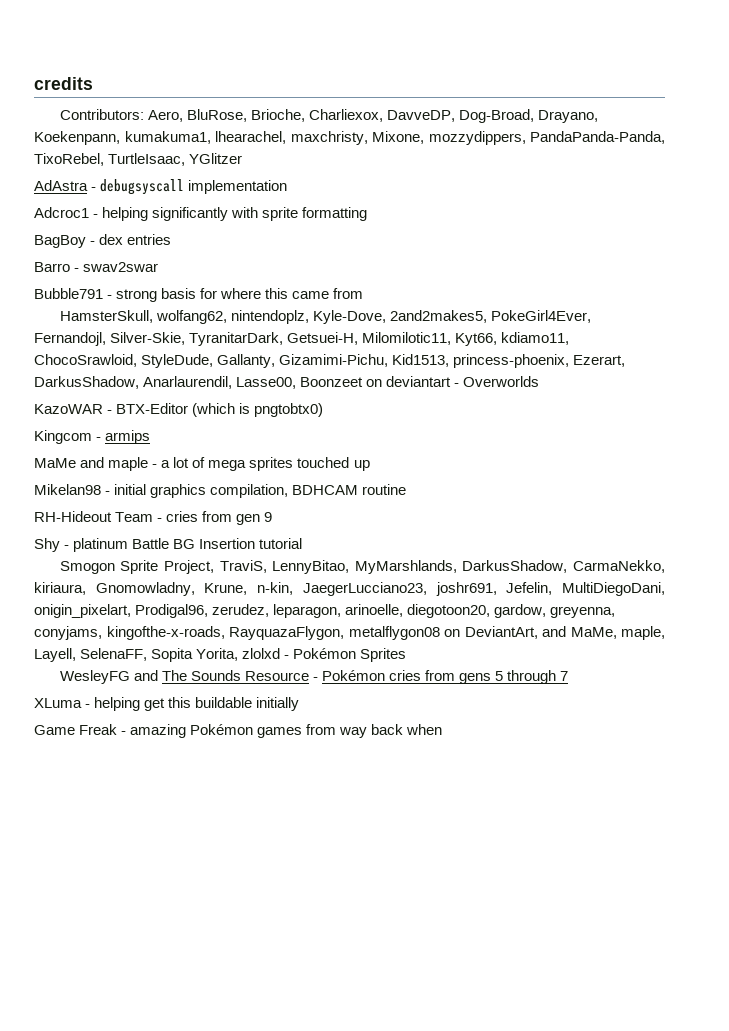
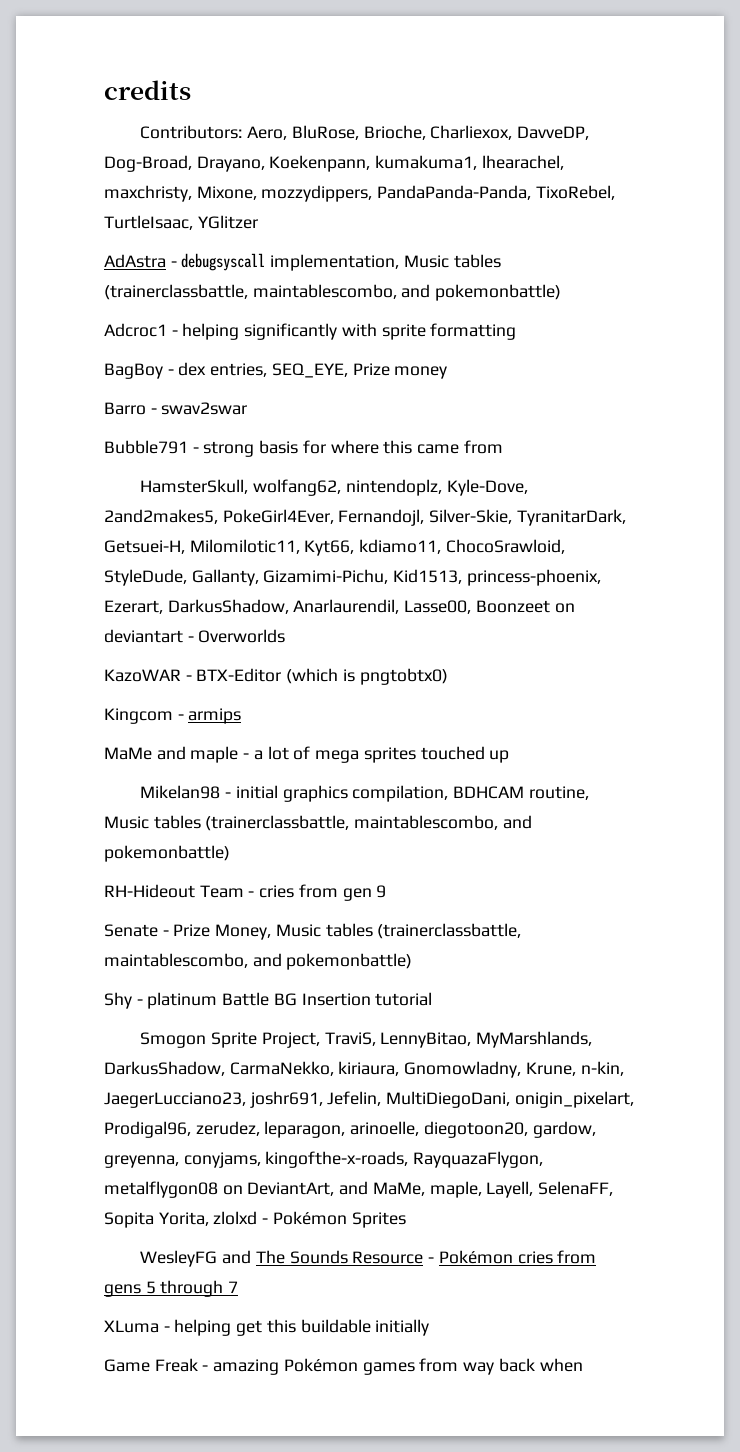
- AdAstra - debugsyscall implementation
+ AdAstra - debugsyscall implementation, Music tables (trainerclassbattle, maintablescombo, and pokemonbattle)
- BagBoy - dex entries
+ BagBoy - dex entries, SEQ_EYE, Prize money
- Mikelan98 - initial graphics compilation, BDHCAM routine
+ Mikelan98 - initial graphics compilation, BDHCAM routine, Music tables (trainerclassbattle, maintablescombo, and pokemonbattle)
+ Senate - Prize Money, Music tables (trainerclassbattle, maintablescombo, and pokemonbattle)

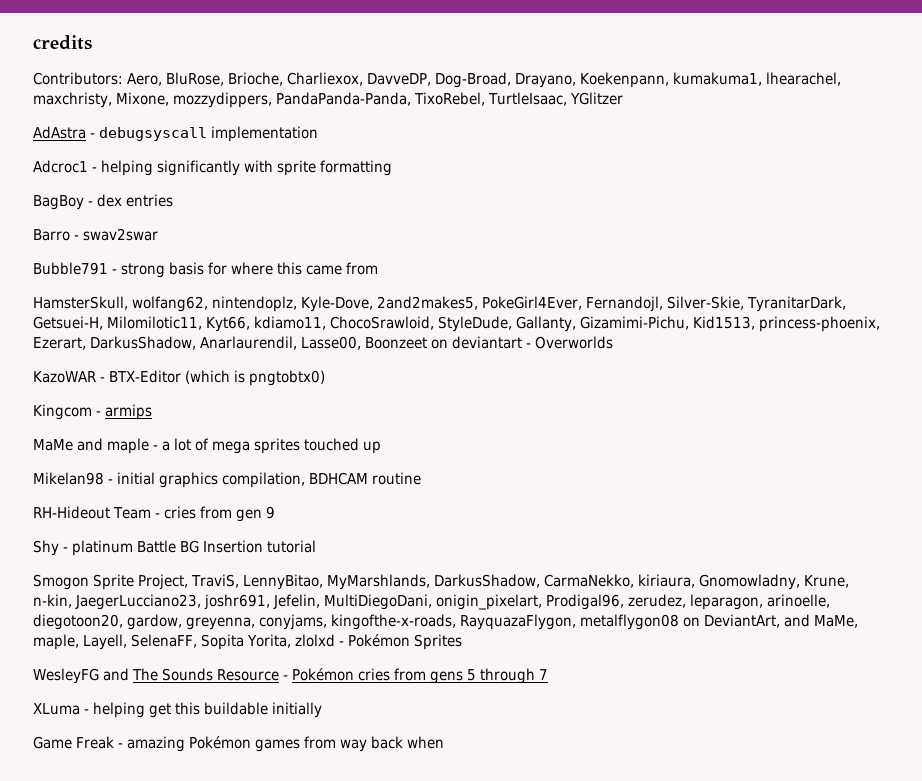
- AdAstra - debugsyscall implementation, Music tables (trainerclassbattle, maintablescombo, and pokemonbattle)
+ AdAstra - debugsyscall implementation
- BagBoy - dex entries, SEQ_EYE, Prize money
+ BagBoy - dex entries
- Mikelan98 - initial graphics compilation, BDHCAM routine, Music tables (trainerclassbattle, maintablescombo, and pokemonbattle)
+ Mikelan98 - initial graphics compilation, BDHCAM routine
- Senate - Prize Money, Music tables (trainerclassbattle, maintablescombo, and pokemonbattle)

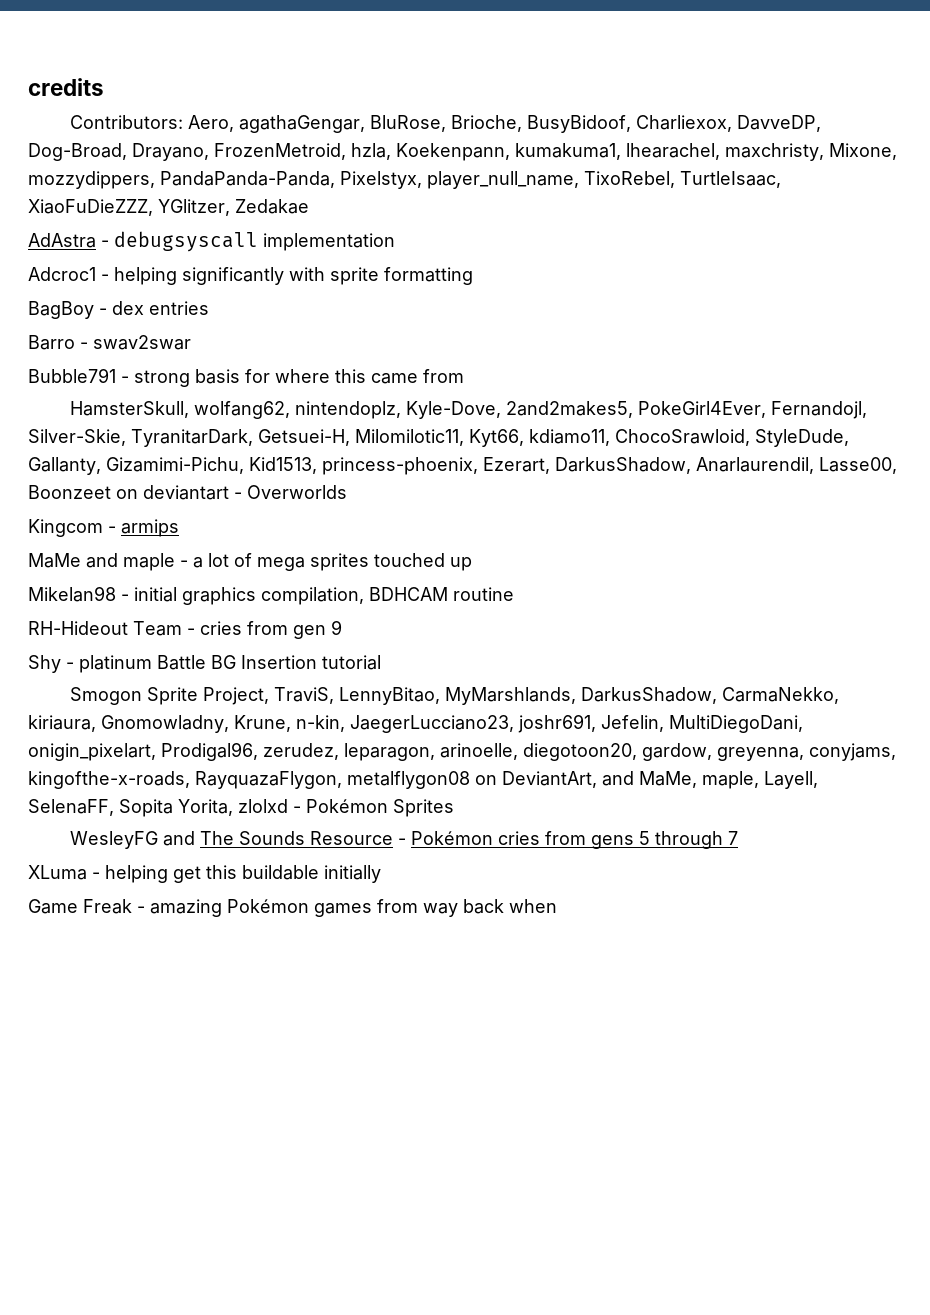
- Contributors: Aero, BluRose, Brioche, Charliexox, DavveDP, Dog-Broad, Drayano, Koekenpann, kumakuma1, lhearachel, maxchristy, Mixone, mozzydippers, PandaPanda-Panda, TixoRebel, TurtleIsaac, YGlitzer
+ Contributors: Aero, agathaGengar, BluRose, Brioche, BusyBidoof, Charliexox, DavveDP, Dog-Broad, Drayano, FrozenMetroid, hzla, Koekenpann, kumakuma1, lhearachel, maxchristy, Mixone, mozzydippers, PandaPanda-Panda, Pixelstyx, player_null_name, TixoRebel, TurtleIsaac, XiaoFuDieZZZ, YGlitzer, Zedakae
- KazoWAR - BTX-Editor (which is pngtobtx0)

